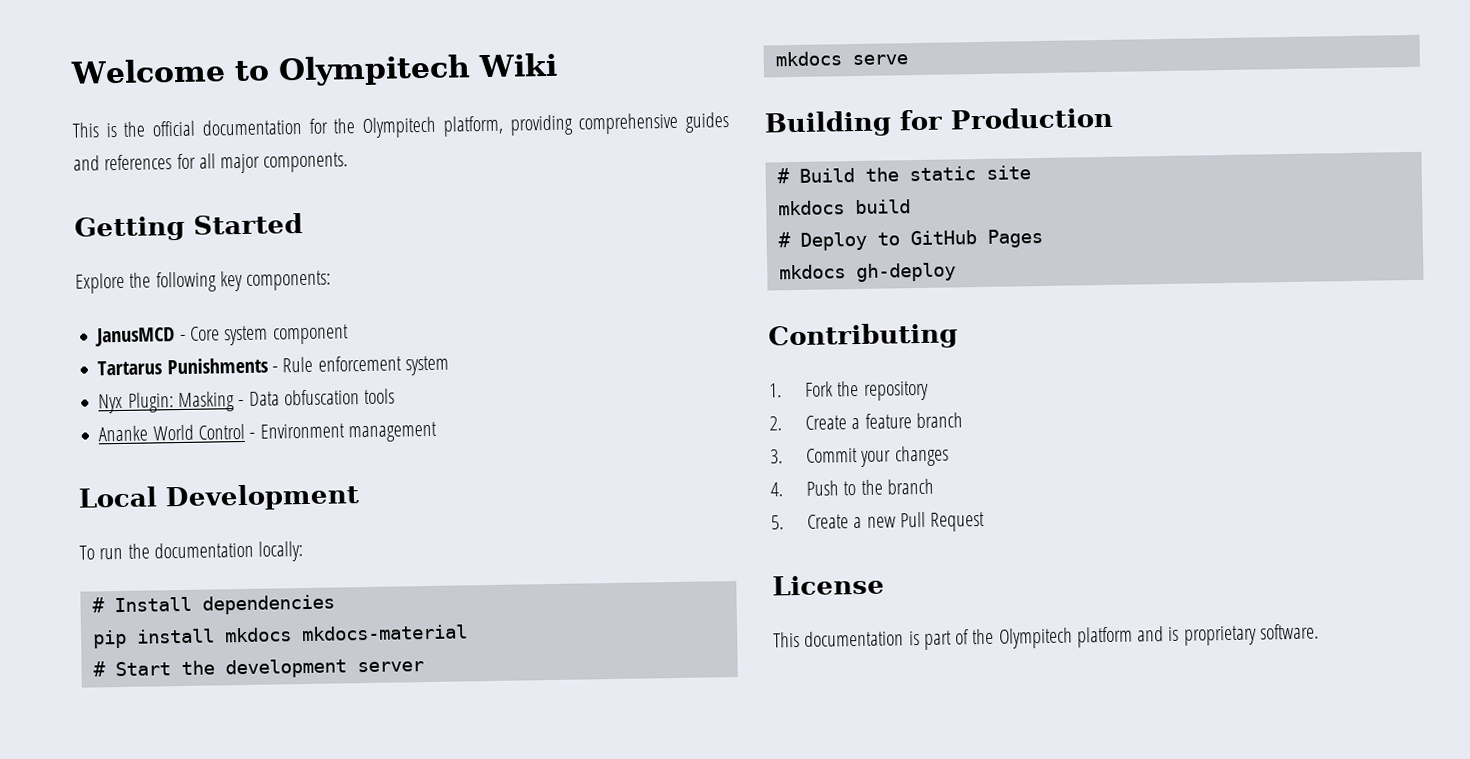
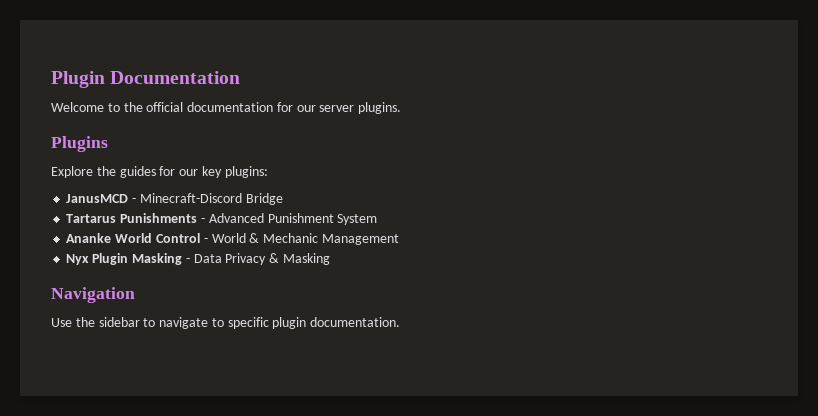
- Welcome to Olympitech Wiki
- This is the official documentation for the Olympitech platform, providing comprehensive guides and references for all major components.
- Getting Started
- Explore the following key components:
+ Plugin Documentation
+ Welcome to the official documentation for our server plugins.
+ Plugins
+ Explore the guides for our key plugins:
- JanusMCD - Core system component
+ JanusMCD - Minecraft-Discord Bridge
- Tartarus Punishments - Rule enforcement system
- Nyx Plugin: Masking - Data obfuscation tools
- Ananke World Control - Environment management
- Local Development
- To run the documentation locally:
- # Install dependencies
- pip install mkdocs mkdocs-material
- # Start the development server
- mkdocs serve
- Building for Production
- # Build the static site
- mkdocs build
- # Deploy to GitHub Pages
- mkdocs gh-deploy
- Contributing
- 1. Fork the repository
- 2. Create a feature branch
- 3. Commit your changes
- 4. Push to the branch
- 5. Create a new Pull Request
- License
- This documentation is part of the Olympitech platform and is proprietary software.
+ Tartarus Punishments - Advanced Punishment System
+ Ananke World Control - World & Mechanic Management
+ Nyx Plugin Masking - Data Privacy & Masking
+ Navigation
+ Use the sidebar to navigate to specific plugin documentation.

